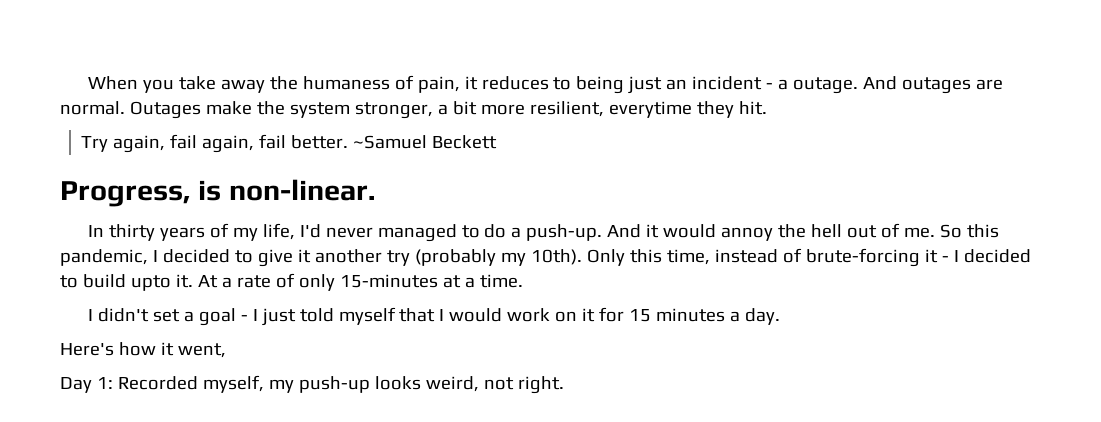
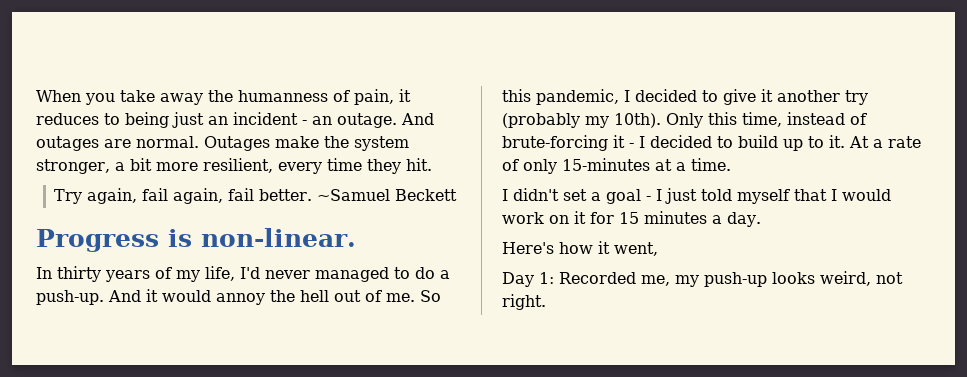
- When you take away the humaness of pain, it reduces to being just an incident - a outage.
+ When you take away the humanness of pain, it reduces to being just an incident - an outage.
- Outages make the system stronger, a bit more resilient, everytime they hit.
+ Outages make the system stronger, a bit more resilient, every time they hit.
- Progress, is non-linear.
+ Progress is non-linear.
- Only this time, instead of brute-forcing it - I decided to build upto it.
+ Only this time, instead of brute-forcing it - I decided to build up to it.
- Day 1: Recorded myself, my push-up looks weird, not right.
+ Day 1: Recorded me, my push-up looks weird, not right.

